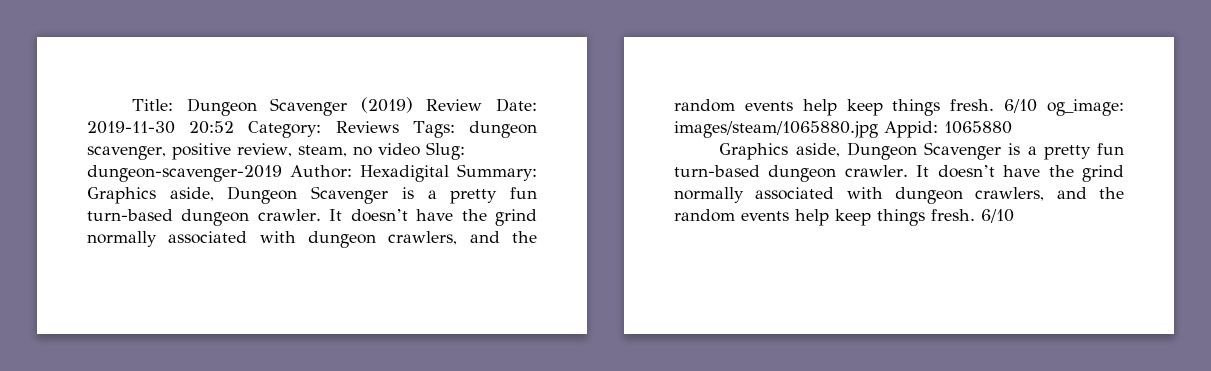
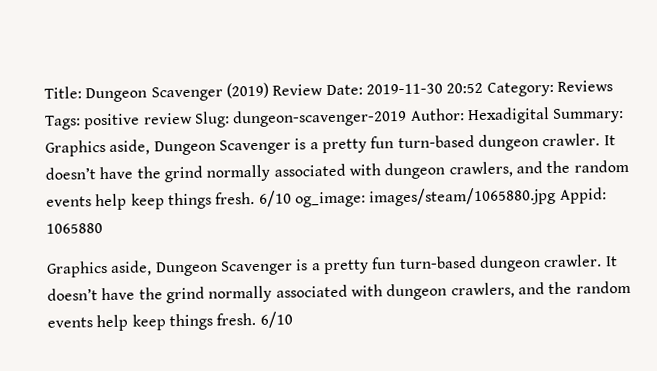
- Title: Dungeon Scavenger (2019) Review Date: 2019-11-30 20:52 Category: Reviews Tags: dungeon scavenger, positive review, steam, no video Slug: dungeon-scavenger-2019 Author: Hexadigital Summary: Graphics aside, Dungeon Scavenger is a pretty fun turn-based dungeon crawler.
+ Title: Dungeon Scavenger (2019) Review Date: 2019-11-30 20:52 Category: Reviews Tags: positive review Slug: dungeon-scavenger-2019 Author: Hexadigital Summary: Graphics aside, Dungeon Scavenger is a pretty fun turn-based dungeon crawler.

